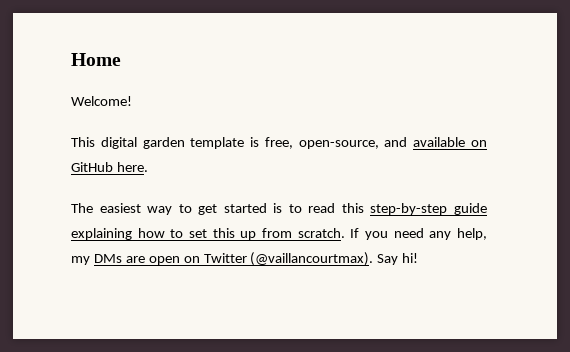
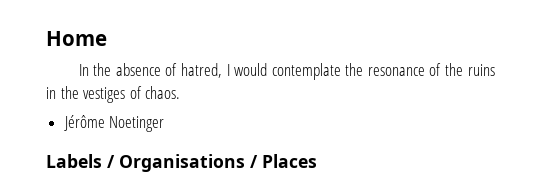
- Welcome!
- This digital garden template is free, open-source, and available on GitHub here.
- The easiest way to get started is to read this step-by-step guide explaining how to set this up from scratch. If you need any help, my DMs are open on Twitter (@vaillancourtmax). Say hi!
+ In the absence of hatred, I would contemplate the resonance of the ruins in the vestiges of chaos.
+ Jérôme Noetinger
+ Labels / Organisations / Places

